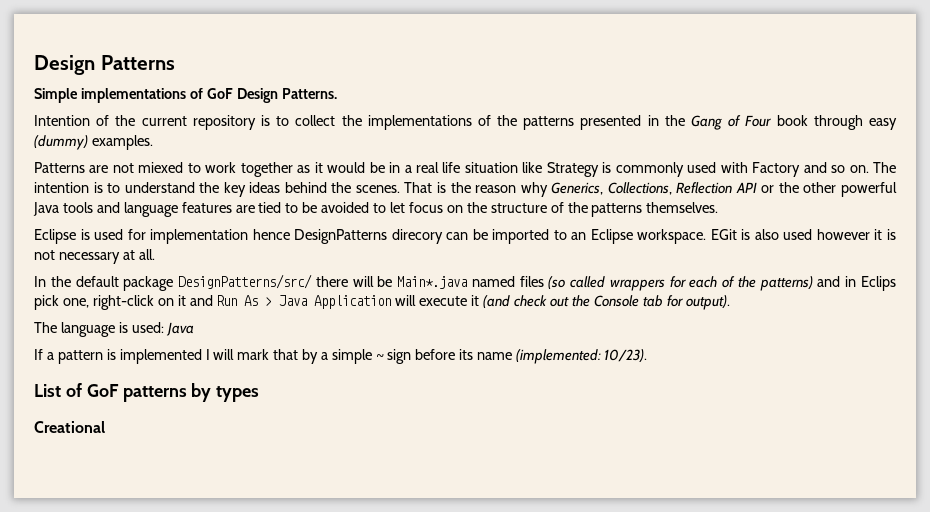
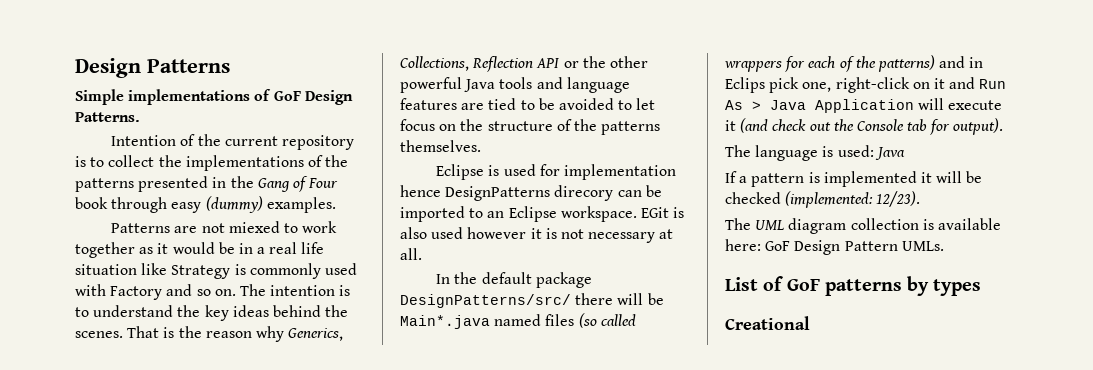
- If a pattern is implemented I will mark that by a simple ~ sign before its name (implemented: 10/23).
+ If a pattern is implemented it will be checked (implemented: 12/23).
+ The UML diagram collection is available here: GoF Design Pattern UMLs.

